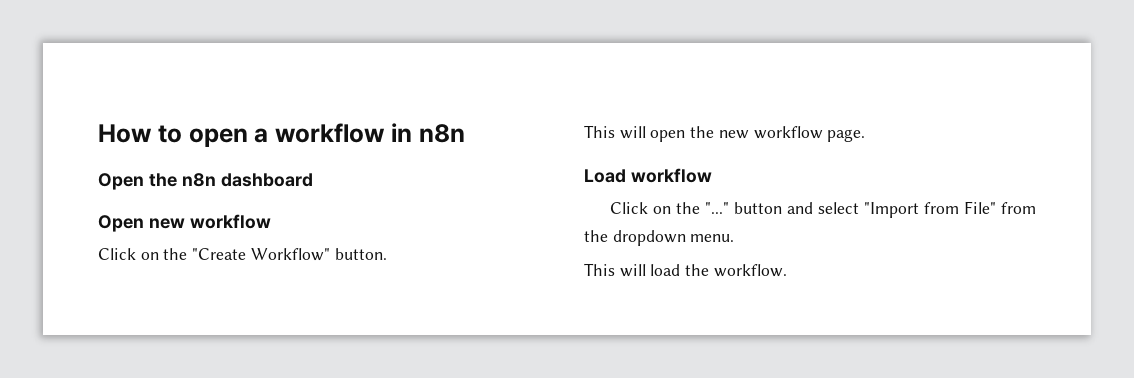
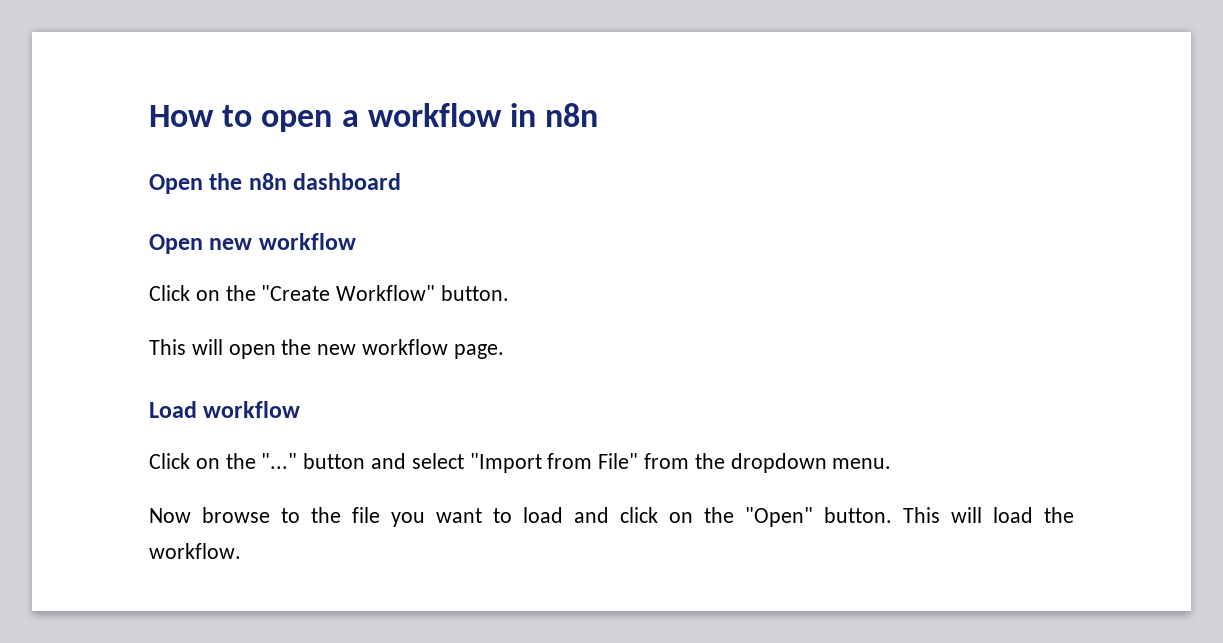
+ Now browse to the file you want to load and click on the "Open" button.

